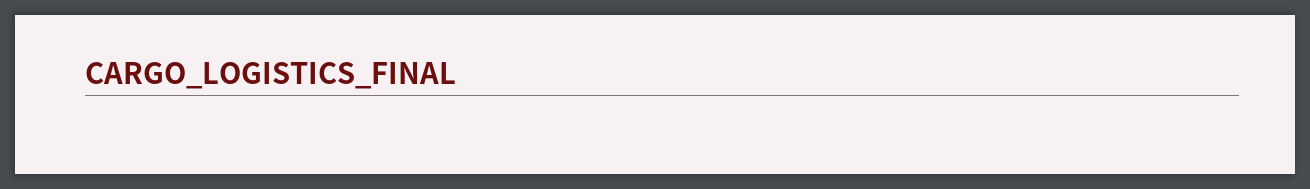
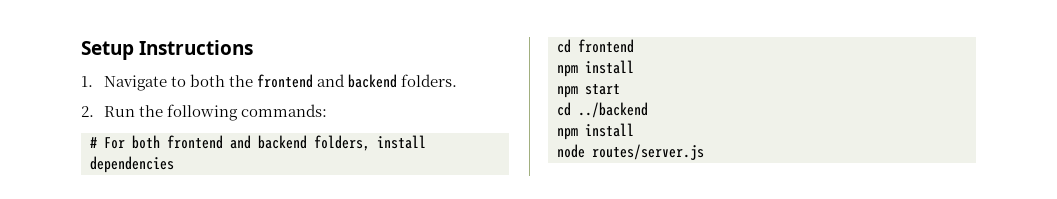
- CARGO_LOGISTICS_FINAL
+ Setup Instructions
+ 1. Navigate to both the frontend and backend folders.
+ 2. Run the following commands:
+ # For both frontend and backend folders, install dependencies
+ cd frontend
+ npm install
+ npm start
+ cd ../backend
+ npm install
+ node routes/server.js

